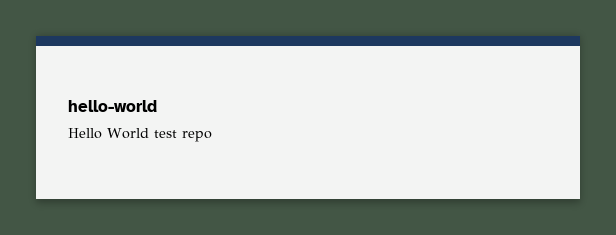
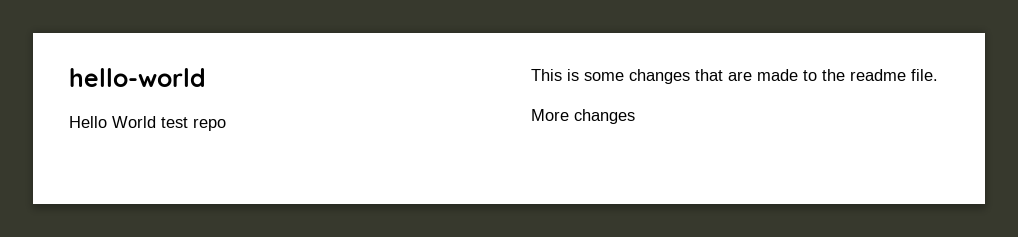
+ This is some changes that are made to the readme file.
+ More changes

